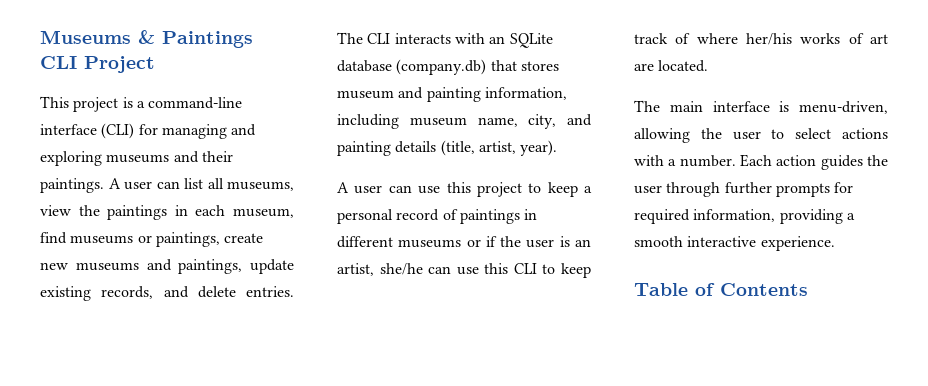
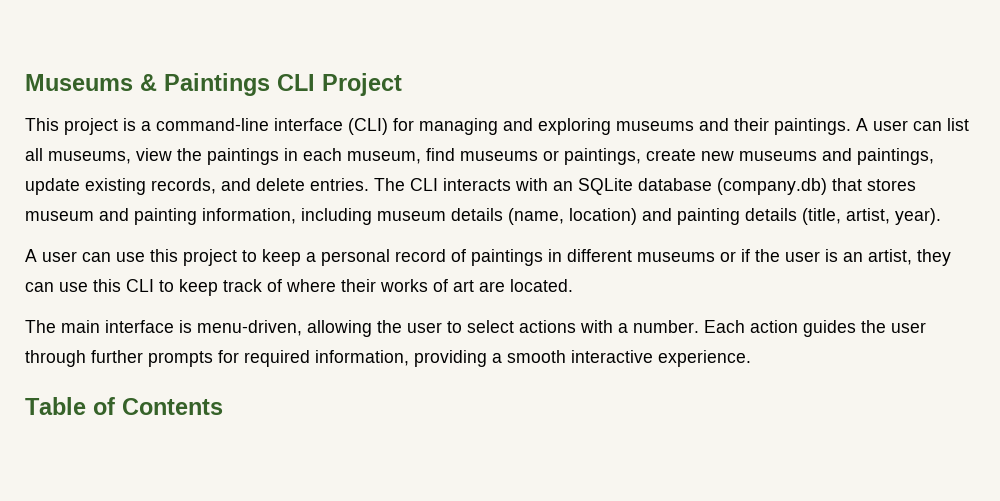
- The CLI interacts with an SQLite database (company.db) that stores museum and painting information, including museum name, city, and painting details (title, artist, year).
+ The CLI interacts with an SQLite database (company.db) that stores museum and painting information, including museum details (name, location) and painting details (title, artist, year).
- A user can use this project to keep a personal record of paintings in different museums or if the user is an artist, she/he can use this CLI to keep track of where her/his works of art are located.
+ A user can use this project to keep a personal record of paintings in different museums or if the user is an artist, they can use this CLI to keep track of where their works of art are located.

